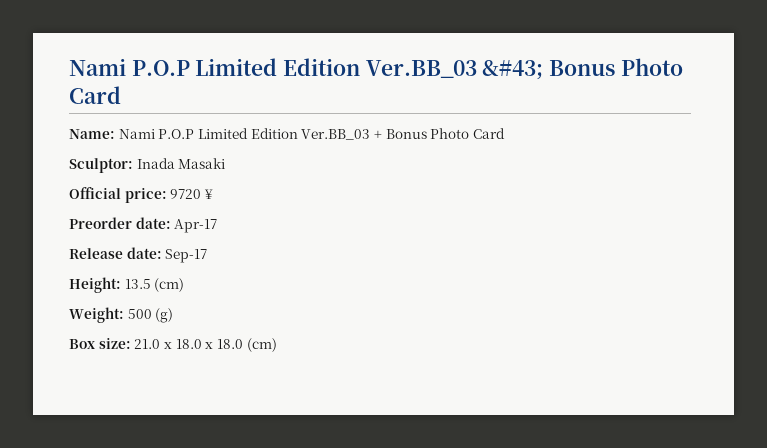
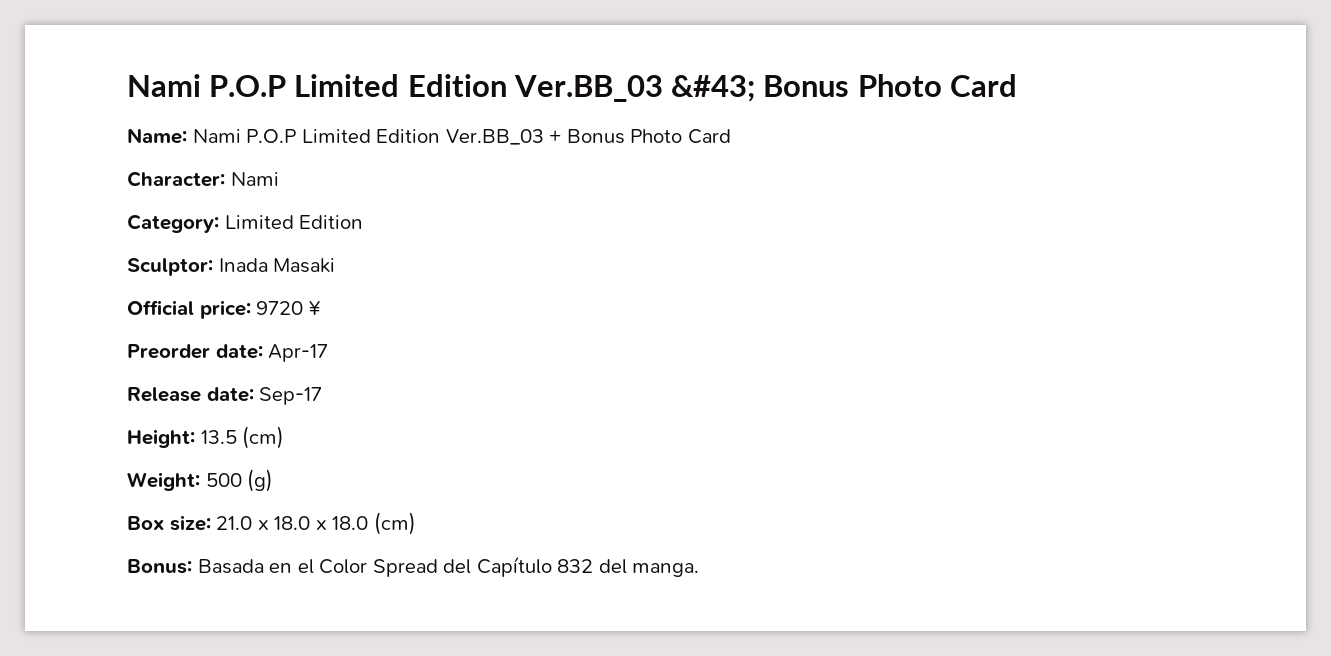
+ Character: Nami
+ Category: Limited Edition
+ Bonus: Basada en el Color Spread del Capítulo 832 del manga.

